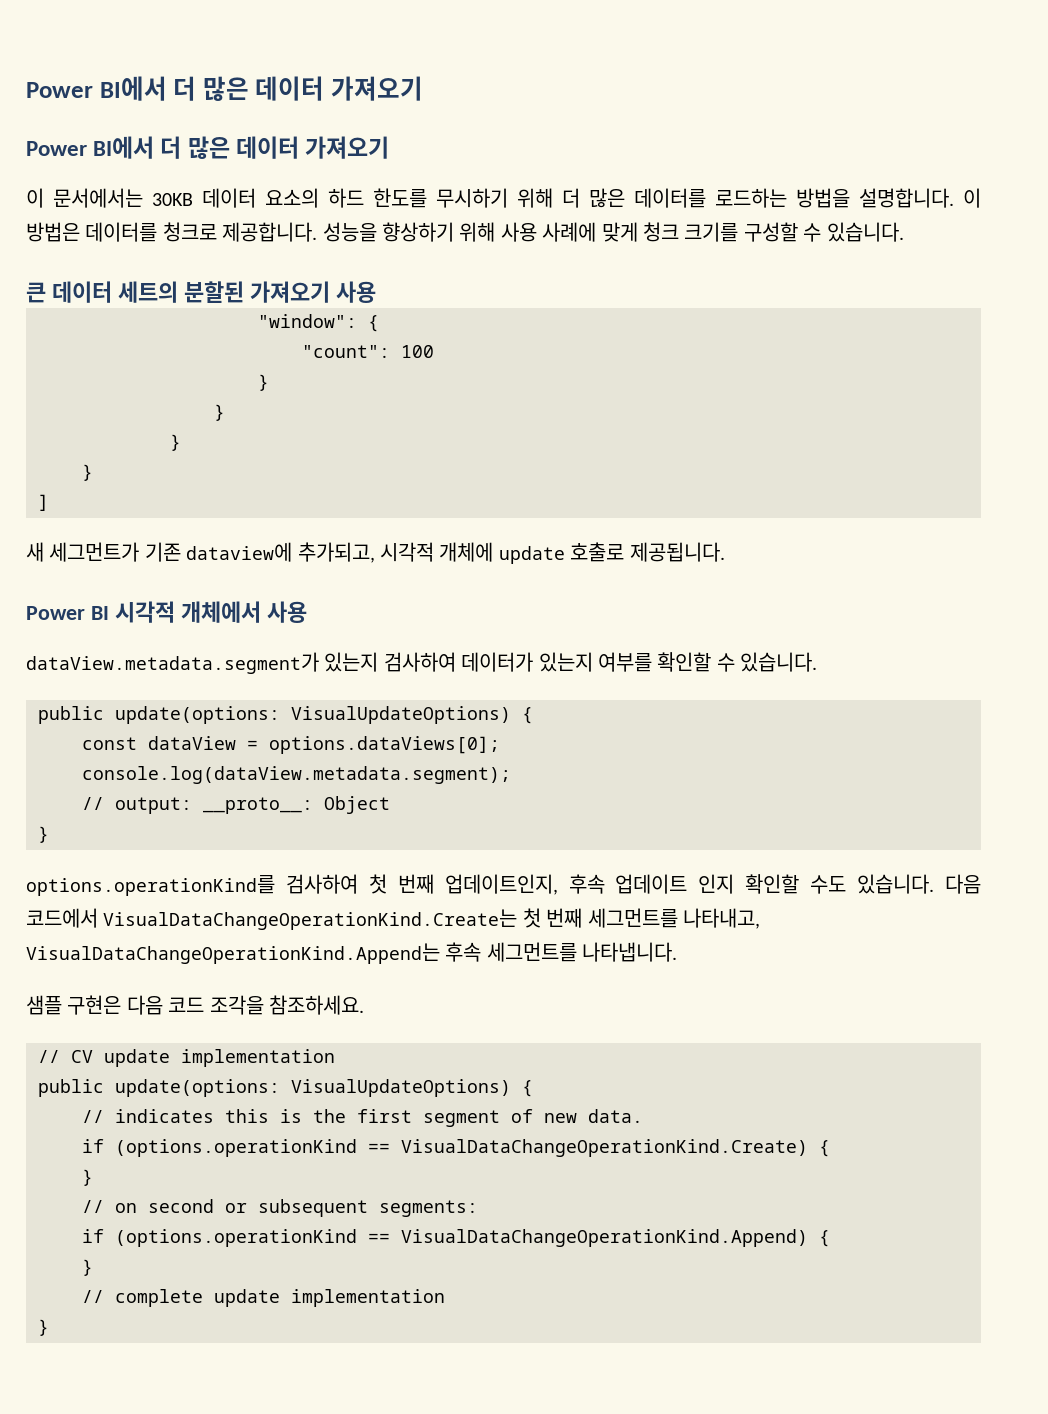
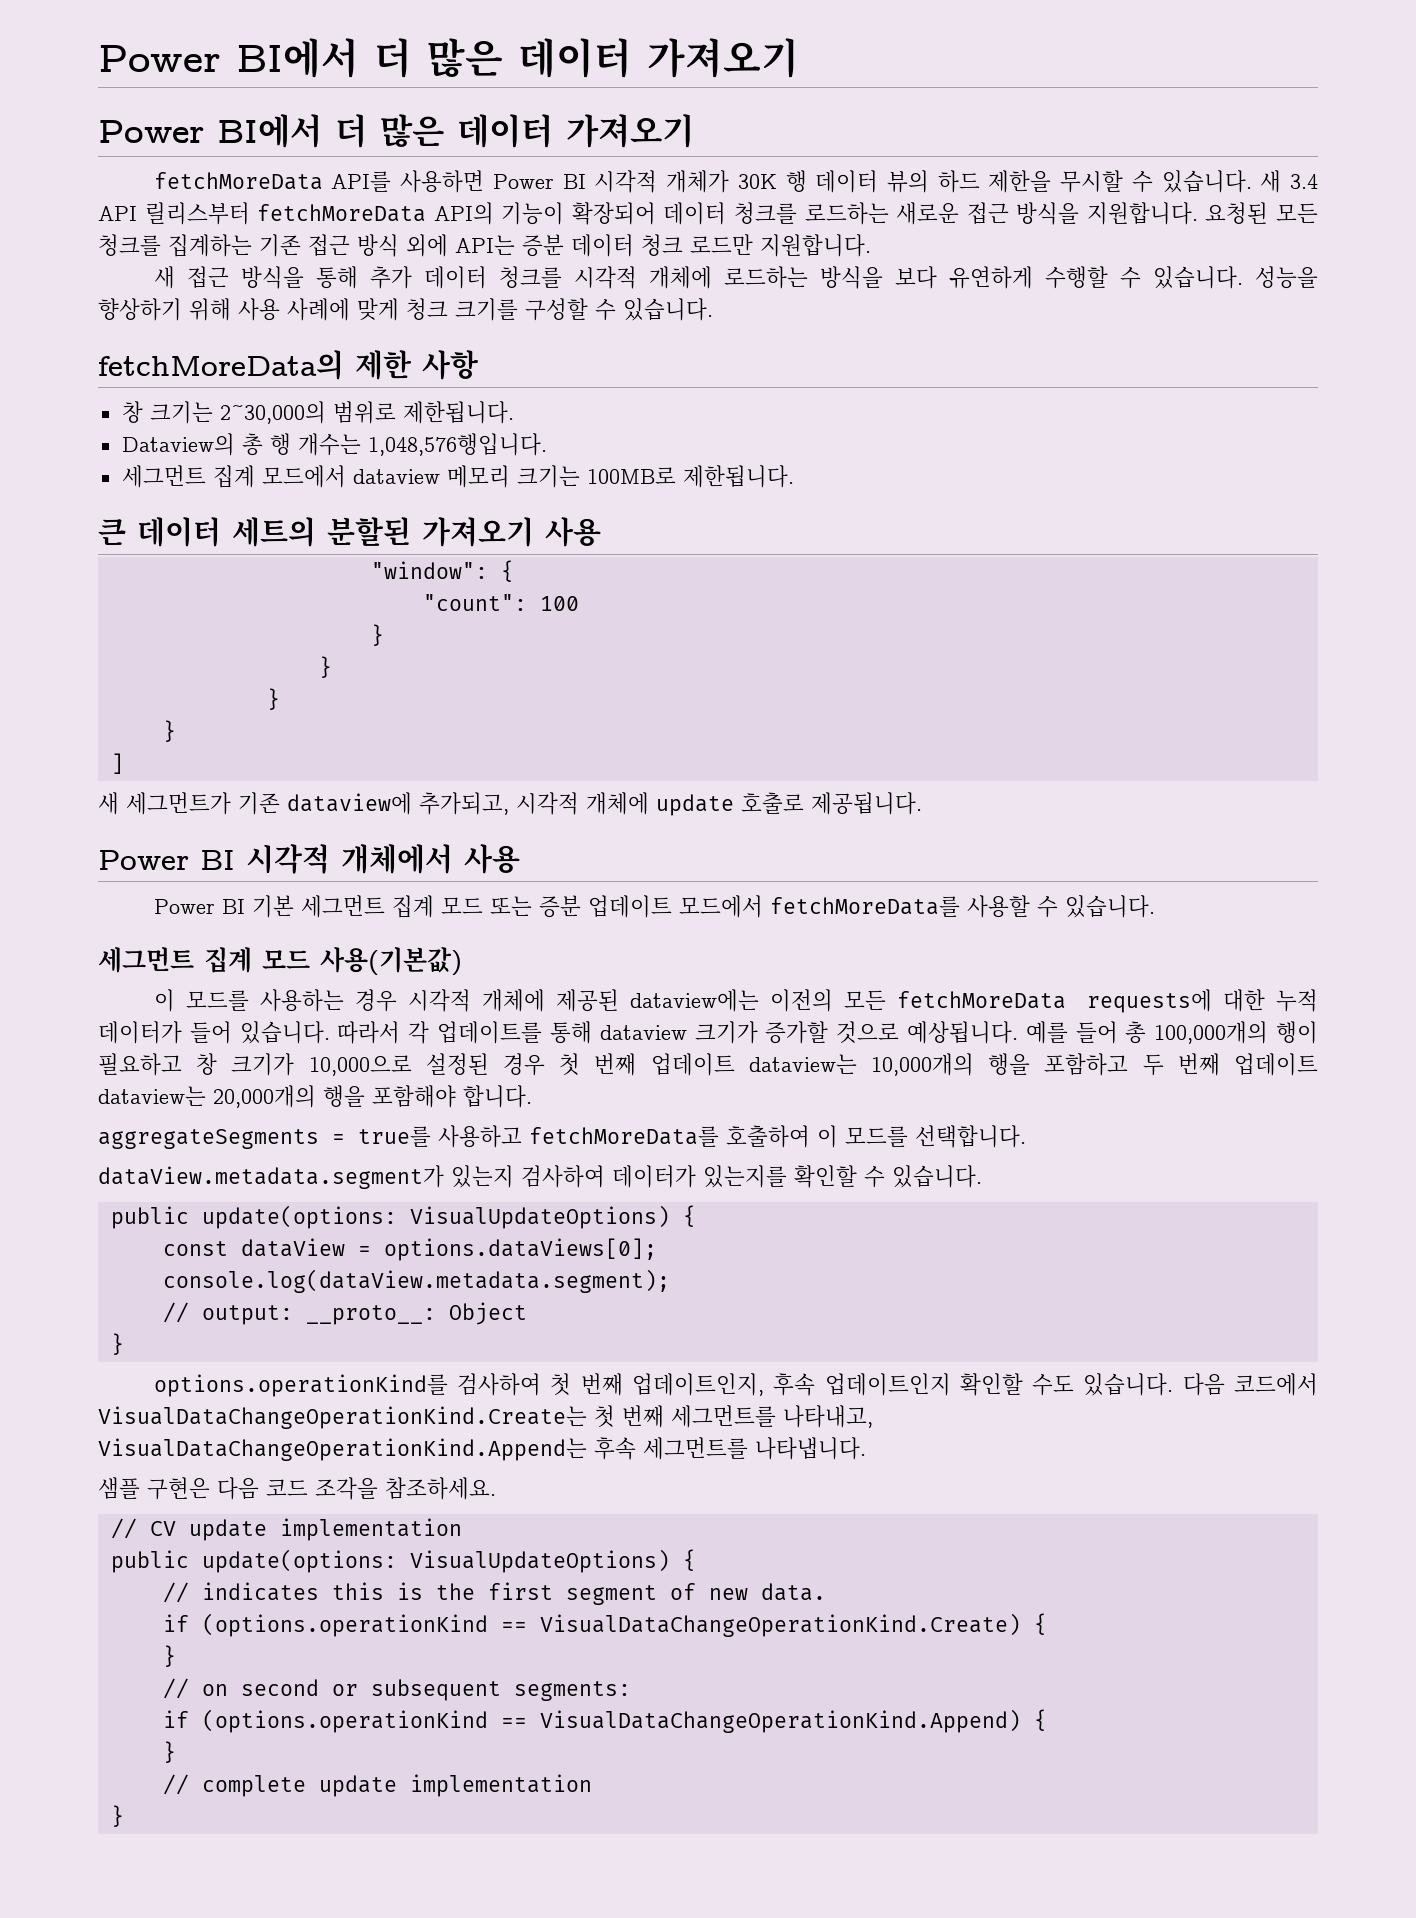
- 이 문서에서는 30KB 데이터 요소의 하드 한도를 무시하기 위해 더 많은 데이터를 로드하는 방법을 설명합니다. 이 방법은 데이터를 청크로 제공합니다.
+ fetchMoreData API를 사용하면 Power BI 시각적 개체가 30K 행 데이터 뷰의 하드 제한을 무시할 수 있습니다. 새 3.4 API 릴리스부터 fetchMoreData API의 기능이 확장되어 데이터 청크를 로드하는 새로운 접근 방식을 지원합니다. 요청된 모든 청크를 집계하는 기존 접근 방식 외에 API는 증분 데이터 청크 로드만 지원합니다.
+ 새 접근 방식을 통해 추가 데이터 청크를 시각적 개체에 로드하는 방식을 보다 유연하게 수행할 수 있습니다.
+ fetchMoreData의 제한 사항
+ 창 크기는 2~30,000의 범위로 제한됩니다.
+ Dataview의 총 행 개수는 1,048,576행입니다.
+ 세그먼트 집계 모드에서 dataview 메모리 크기는 100MB로 제한됩니다.
+ Power BI 기본 세그먼트 집계 모드 또는 증분 업데이트 모드에서 fetchMoreData를 사용할 수 있습니다.
+ 세그먼트 집계 모드 사용(기본값)
+ 이 모드를 사용하는 경우 시각적 개체에 제공된 dataview에는 이전의 모든 fetchMoreData requests에 대한 누적 데이터가 들어 있습니다. 따라서 각 업데이트를 통해 dataview 크기가 증가할 것으로 예상됩니다. 예를 들어 총 100,000개의 행이 필요하고 창 크기가 10,000으로 설정된 경우 첫 번째 업데이트 dataview는 10,000개의 행을 포함하고 두 번째 업데이트 dataview는 20,000개의 행을 포함해야 합니다.
+ aggregateSegments = true를 사용하고 fetchMoreData를 호출하여 이 모드를 선택합니다.
- dataView.metadata.segment가 있는지 검사하여 데이터가 있는지 여부를 확인할 수 있습니다.
+ dataView.metadata.segment가 있는지 검사하여 데이터가 있는지를 확인할 수 있습니다.
- options.operationKind를 검사하여 첫 번째 업데이트인지, 후속 업데이트 인지 확인할 수도 있습니다.
+ options.operationKind를 검사하여 첫 번째 업데이트인지, 후속 업데이트인지 확인할 수도 있습니다.

